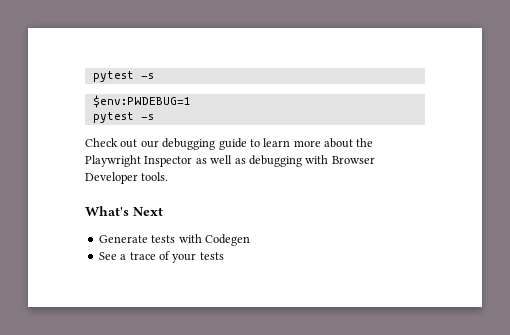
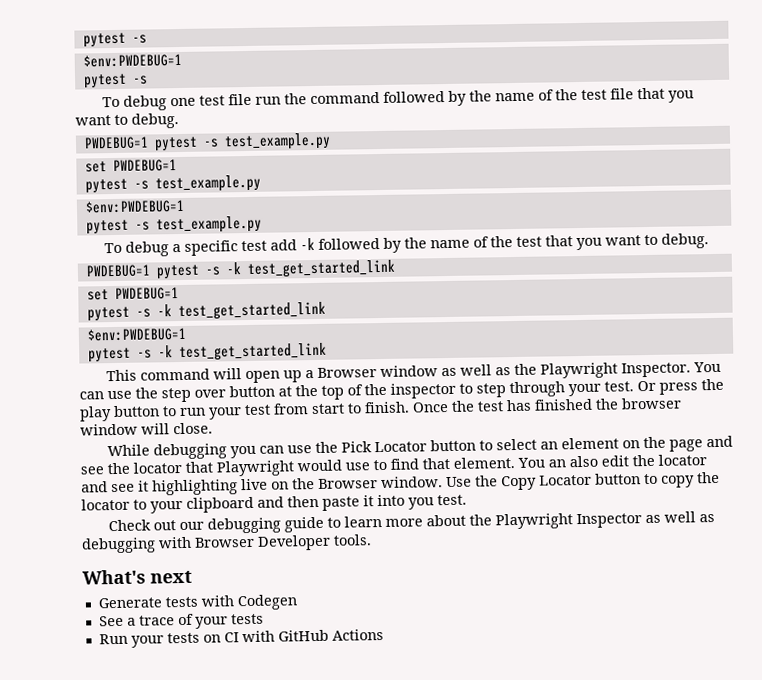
+ To debug one test file run the command followed by the name of the test file that you want to debug.
+ PWDEBUG=1 pytest -s test_example.py
+ set PWDEBUG=1
+ pytest -s test_example.py
+ $env:PWDEBUG=1
+ pytest -s test_example.py
+ To debug a specific test add -k followed by the name of the test that you want to debug.
+ PWDEBUG=1 pytest -s -k test_get_started_link
+ set PWDEBUG=1
+ pytest -s -k test_get_started_link
+ $env:PWDEBUG=1
+ pytest -s -k test_get_started_link
+ This command will open up a Browser window as well as the Playwright Inspector. You can use the step over button at the top of the inspector to step through your test. Or press the play button to run your test from start to finish. Once the test has finished the browser window will close.
+ While debugging you can use the Pick Locator button to select an element on the page and see the locator that Playwright would use to find that element. You an also edit the locator and see it highlighting live on the Browser window. Use the Copy Locator button to copy the locator to your clipboard and then paste it into you test.
- What's Next
+ What's next
+ Run your tests on CI with GitHub Actions

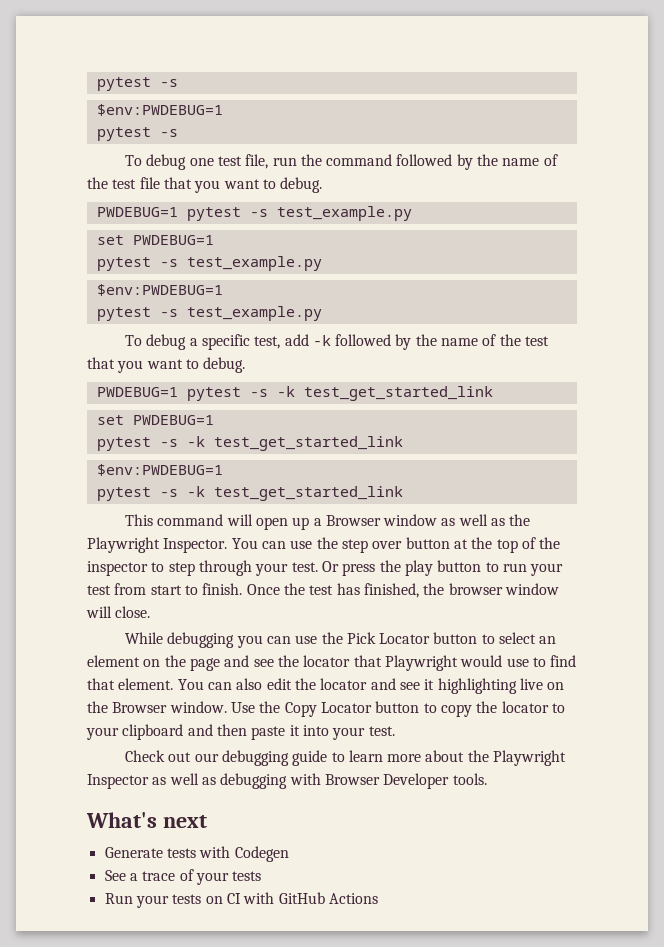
- To debug one test file run the command followed by the name of the test file that you want to debug.
+ To debug one test file, run the command followed by the name of the test file that you want to debug.
- To debug a specific test add -k followed by the name of the test that you want to debug.
+ To debug a specific test, add -k followed by the name of the test that you want to debug.
- Once the test has finished the browser window will close.
+ Once the test has finished, the browser window will close.
- You an also edit the locator and see it highlighting live on the Browser window.
+ You can also edit the locator and see it highlighting live on the Browser window.
- Use the Copy Locator button to copy the locator to your clipboard and then paste it into you test.
+ Use the Copy Locator button to copy the locator to your clipboard and then paste it into your test.

